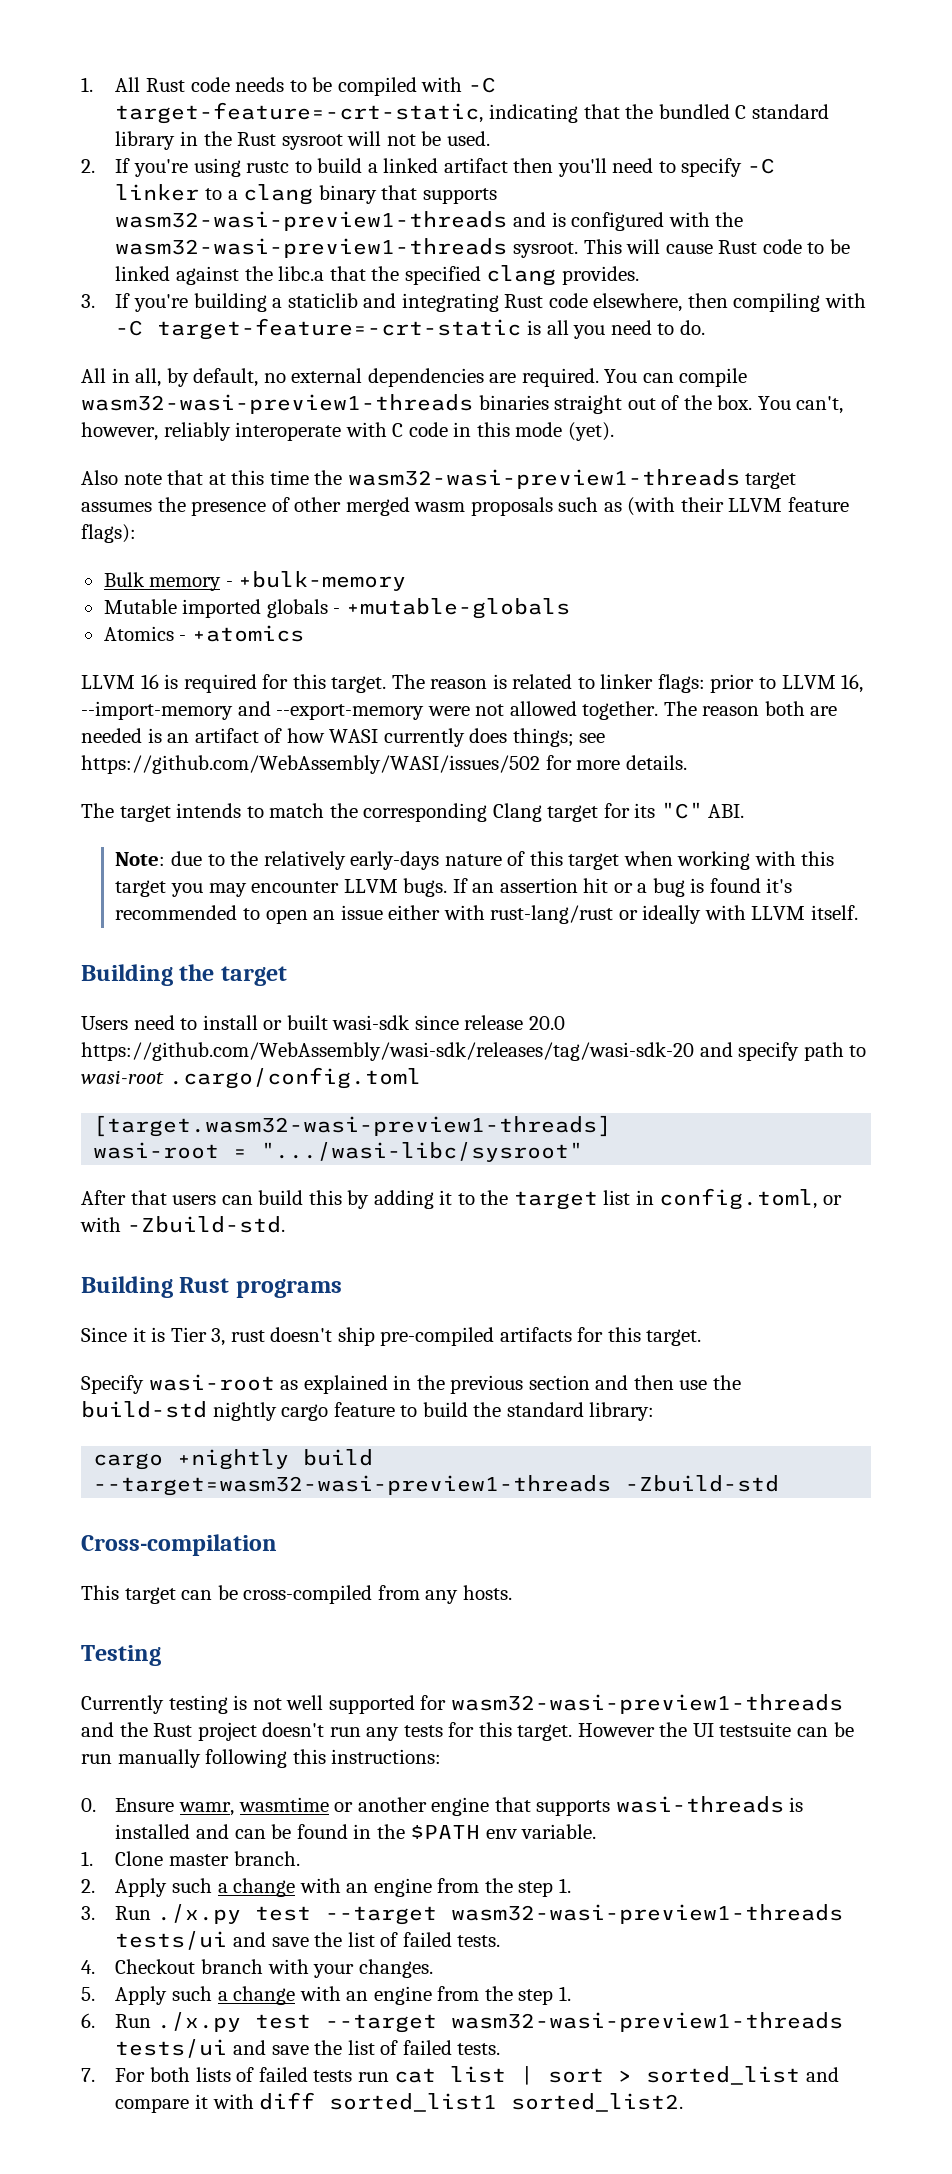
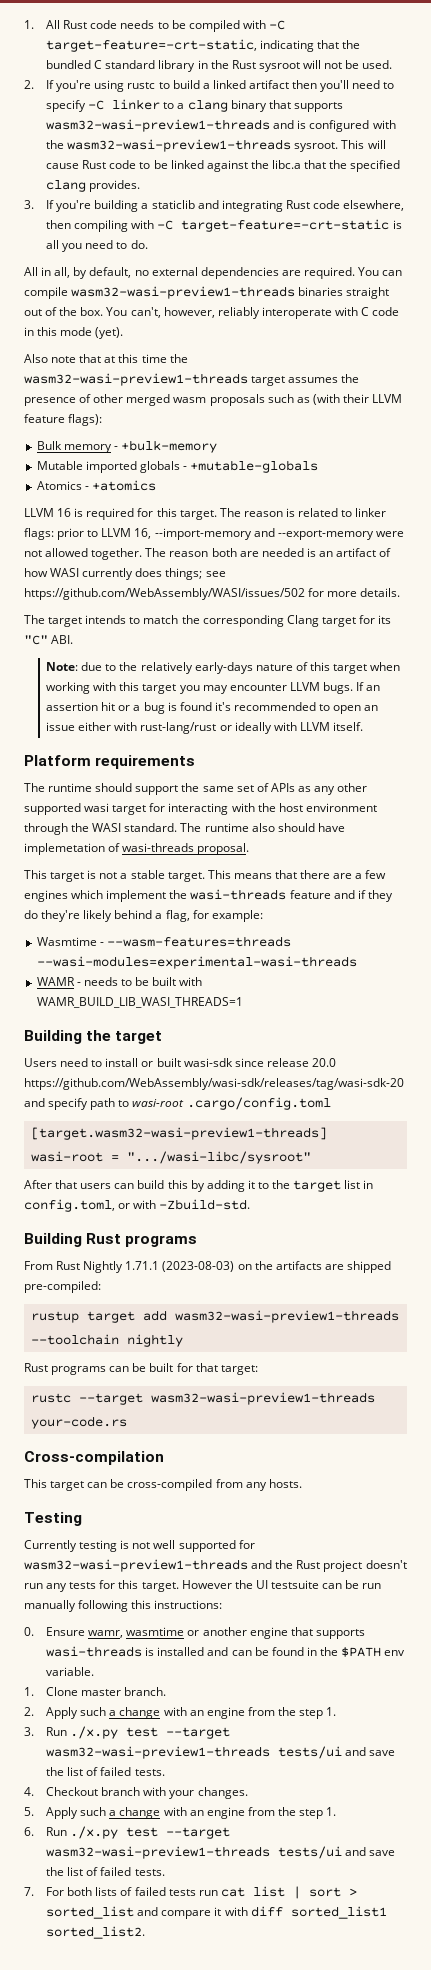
+ Platform requirements
+ The runtime should support the same set of APIs as any other supported wasi target for interacting with the host environment through the WASI standard. The runtime also should have implemetation of wasi-threads proposal.
+ This target is not a stable target. This means that there are a few engines which implement the wasi-threads feature and if they do they're likely behind a flag, for example:
+ Wasmtime - --wasm-features=threads --wasi-modules=experimental-wasi-threads
+ WAMR - needs to be built with WAMR_BUILD_LIB_WASI_THREADS=1
- Since it is Tier 3, rust doesn't ship pre-compiled artifacts for this target.
- Specify wasi-root as explained in the previous section and then use the build-std nightly cargo feature to build the standard library:
- cargo +nightly build --target=wasm32-wasi-preview1-threads -Zbuild-std
+ From Rust Nightly 1.71.1 (2023-08-03) on the artifacts are shipped pre-compiled:
+ rustup target add wasm32-wasi-preview1-threads --toolchain nightly
+ Rust programs can be built for that target:
+ rustc --target wasm32-wasi-preview1-threads your-code.rs

